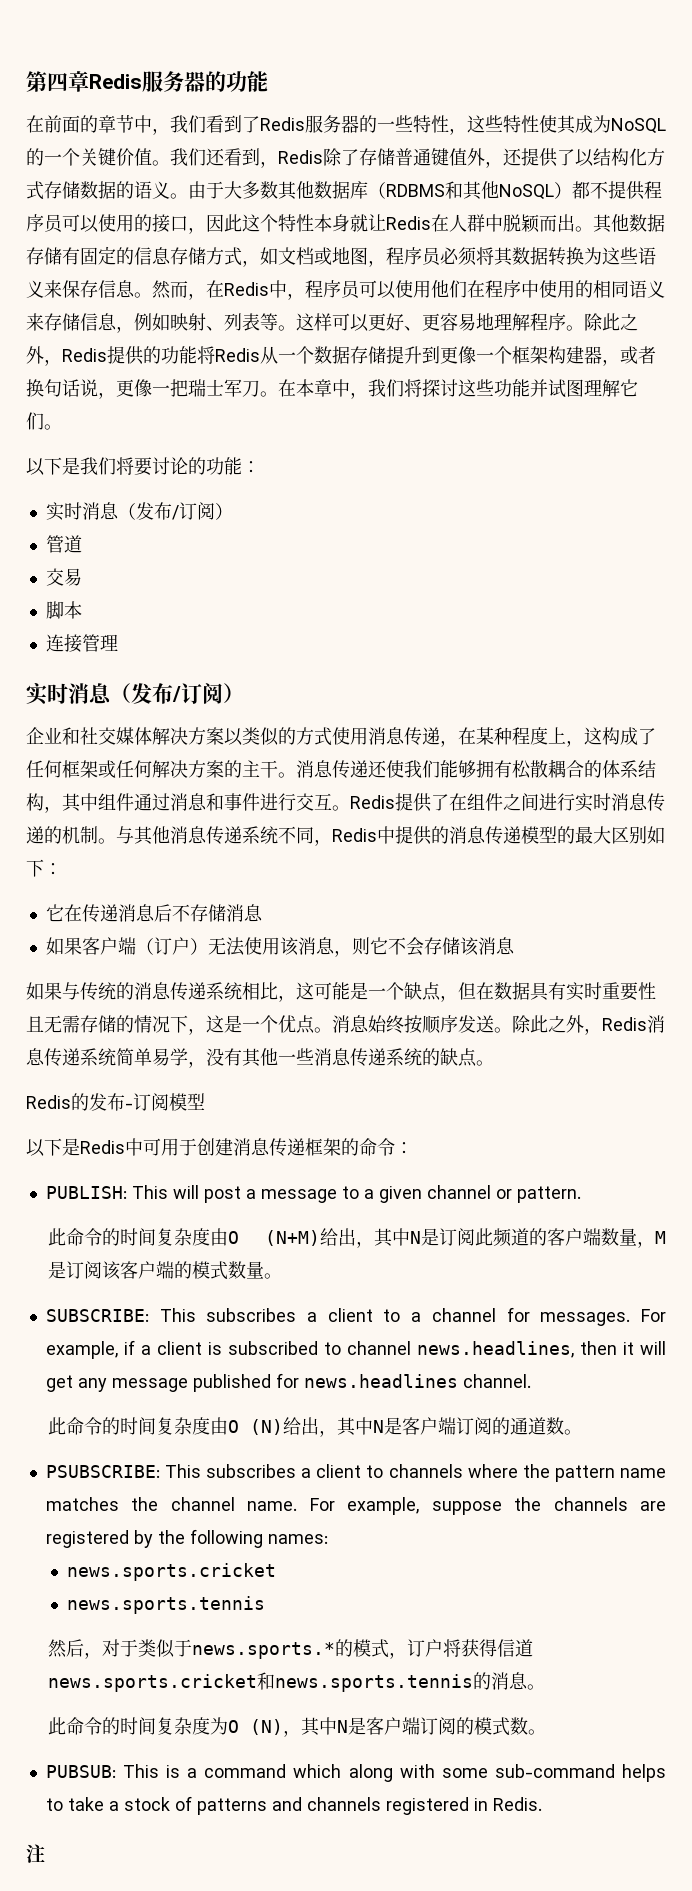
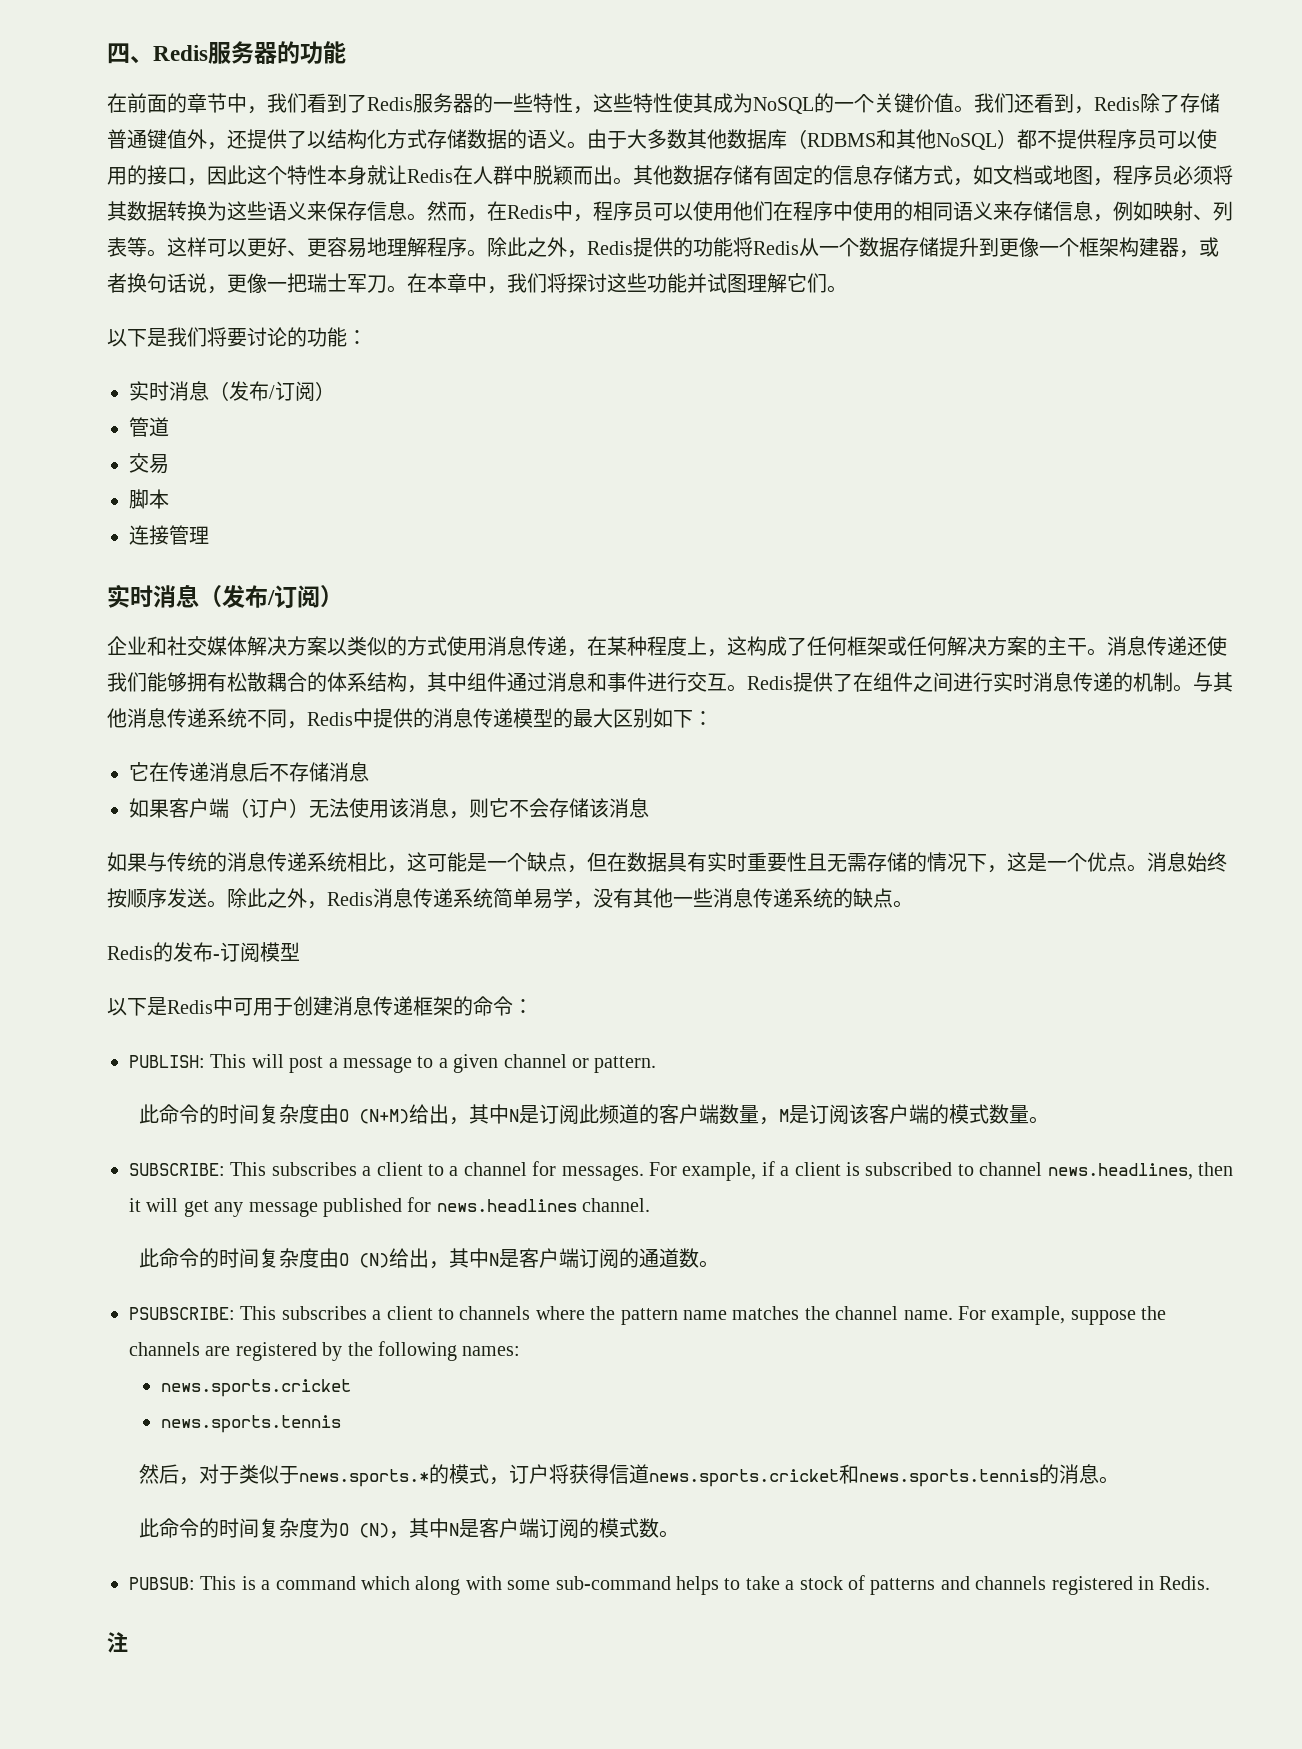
- 第四章Redis服务器的功能
+ 四、Redis服务器的功能

